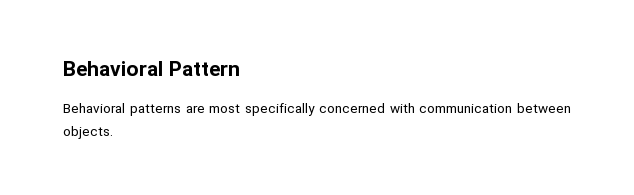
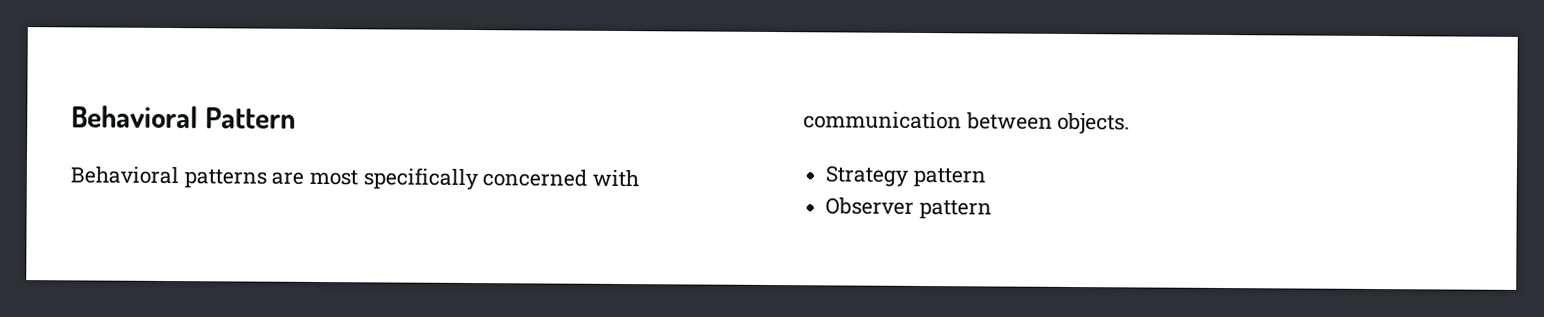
+ Strategy pattern
+ Observer pattern

